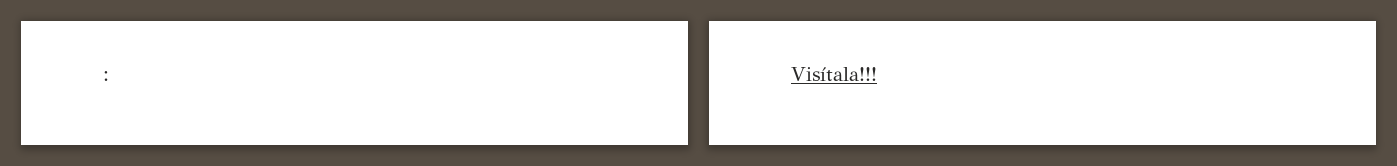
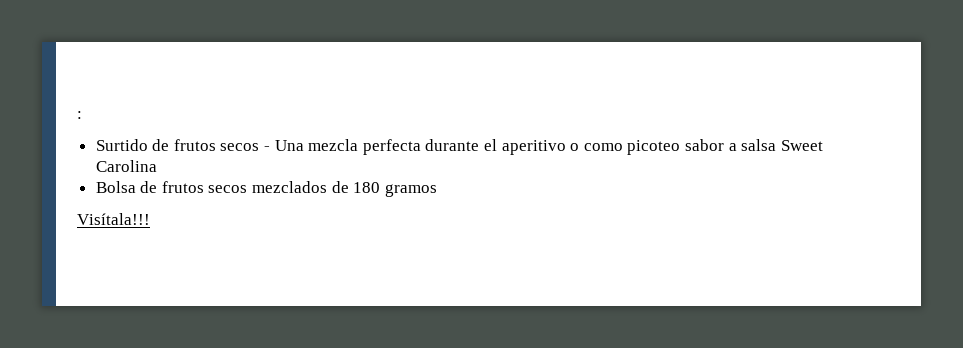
+ Surtido de frutos secos - Una mezcla perfecta durante el aperitivo o como picoteo sabor a salsa Sweet Carolina
+ Bolsa de frutos secos mezclados de 180 gramos

